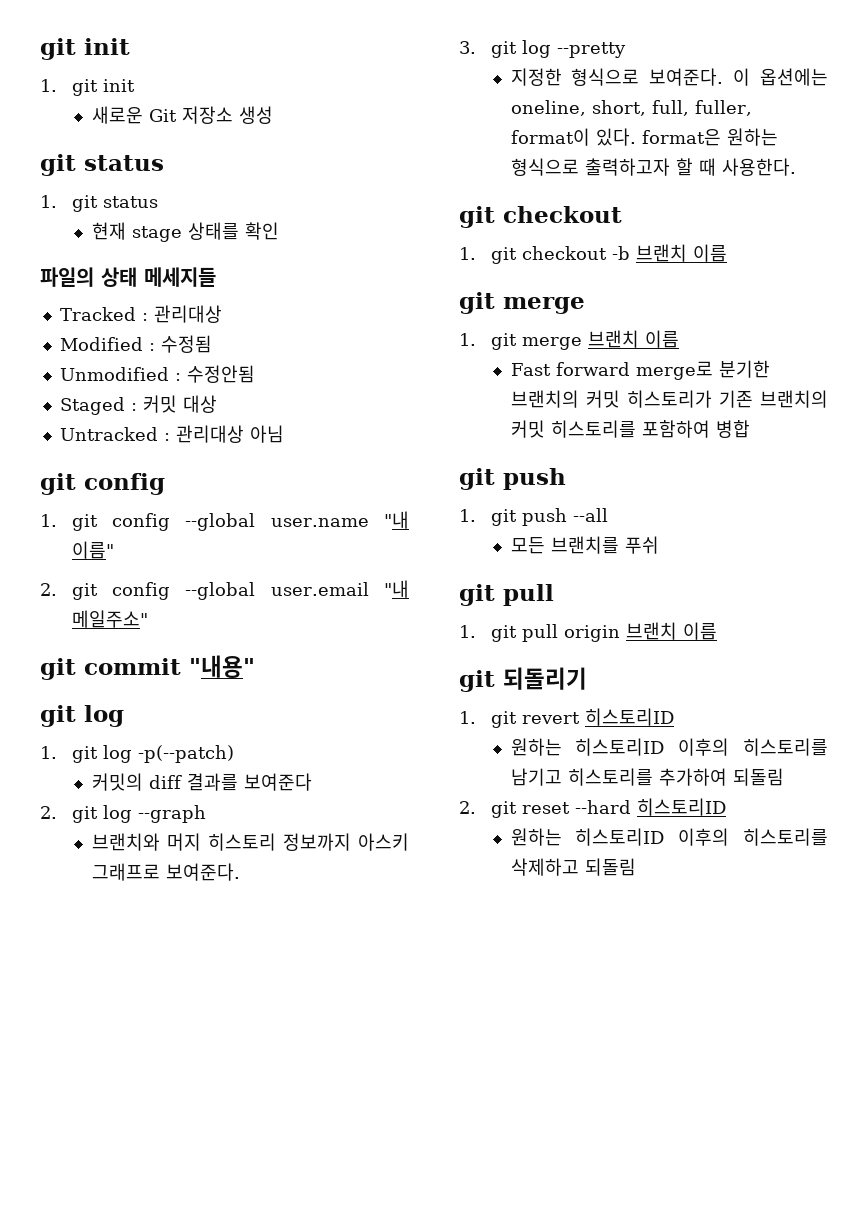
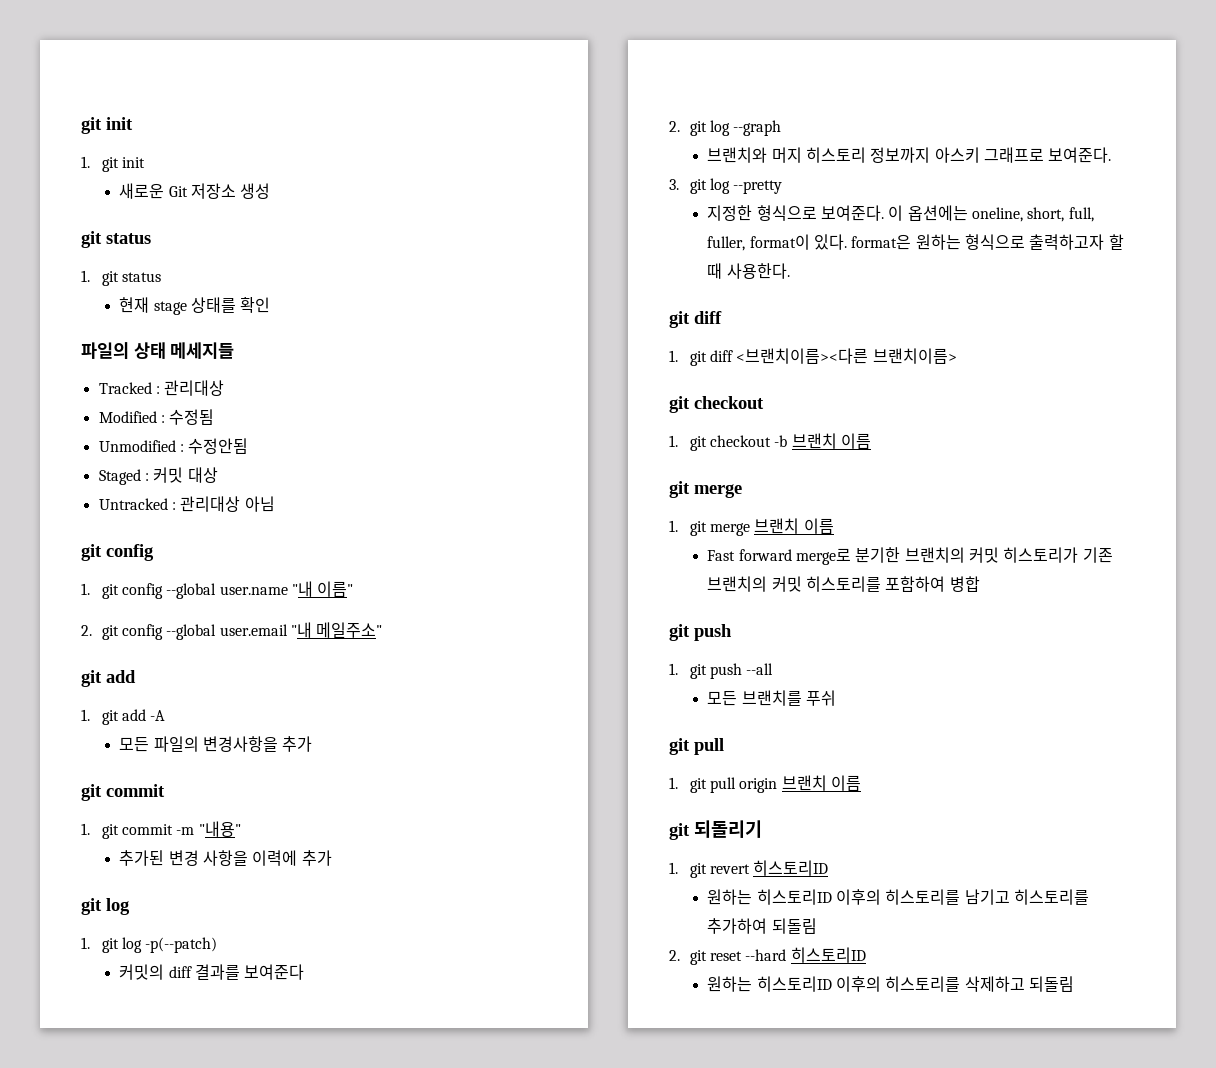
  2. git config --global user.email "내 메일주소"
- git commit "내용"
+ git add
+ 1. git add -A
+ 모든 파일의 변경사항을 추가
+ git commit
+ 1. git commit -m "내용"
+ 추가된 변경 사항을 이력에 추가
  이 옵션에는 oneline, short, full, fuller, format이 있다. format은 원하는 형식으로 출력하고자 할 때 사용한다.
+ git diff
+ 1. git diff <브랜치이름><다른 브랜치이름>

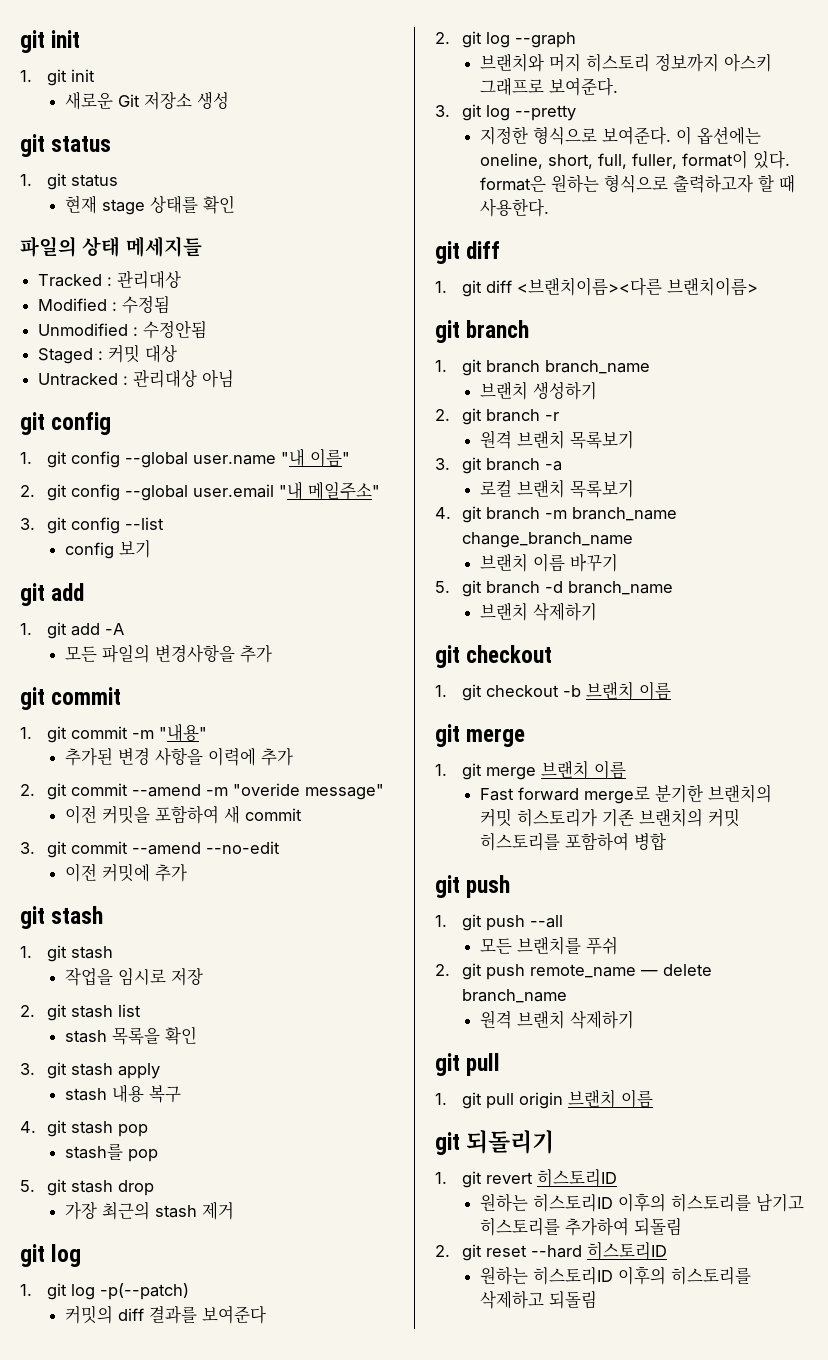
+ 3. git config --list
+ config 보기
+ 2. git commit --amend -m "overide message"
+ 이전 커밋을 포함하여 새 commit
+ 3. git commit --amend --no-edit
+ 이전 커밋에 추가
+ git stash
+ 1. git stash
+ 작업을 임시로 저장
+ 2. git stash list
+ stash 목록을 확인
+ 3. git stash apply
+ stash 내용 복구
+ 4. git stash pop
+ stash를 pop
+ 5. git stash drop
+ 가장 최근의 stash 제거
  1. git diff <브랜치이름><다른 브랜치이름>
+ git branch
+ 1. git branch branch_name
+ 브랜치 생성하기
+ 2. git branch -r
+ 원격 브랜치 목록보기
+ 3. git branch -a
+ 로컬 브랜치 목록보기
+ 4. git branch -m branch_name change_branch_name
+ 브랜치 이름 바꾸기
+ 5. git branch -d branch_name
+ 브랜치 삭제하기
+ 2. git push remote_name — delete branch_name
+ 원격 브랜치 삭제하기

